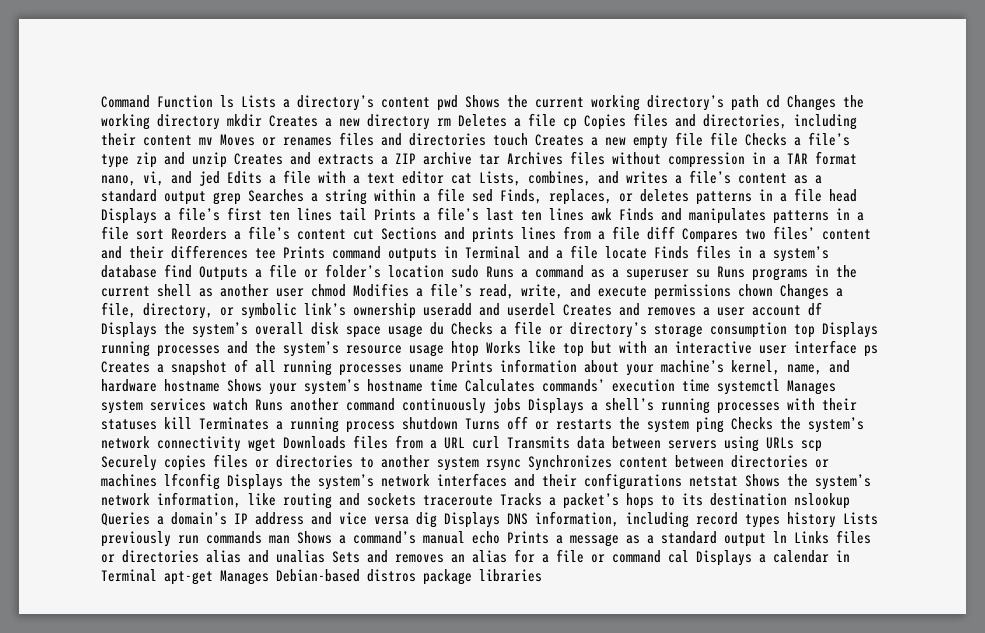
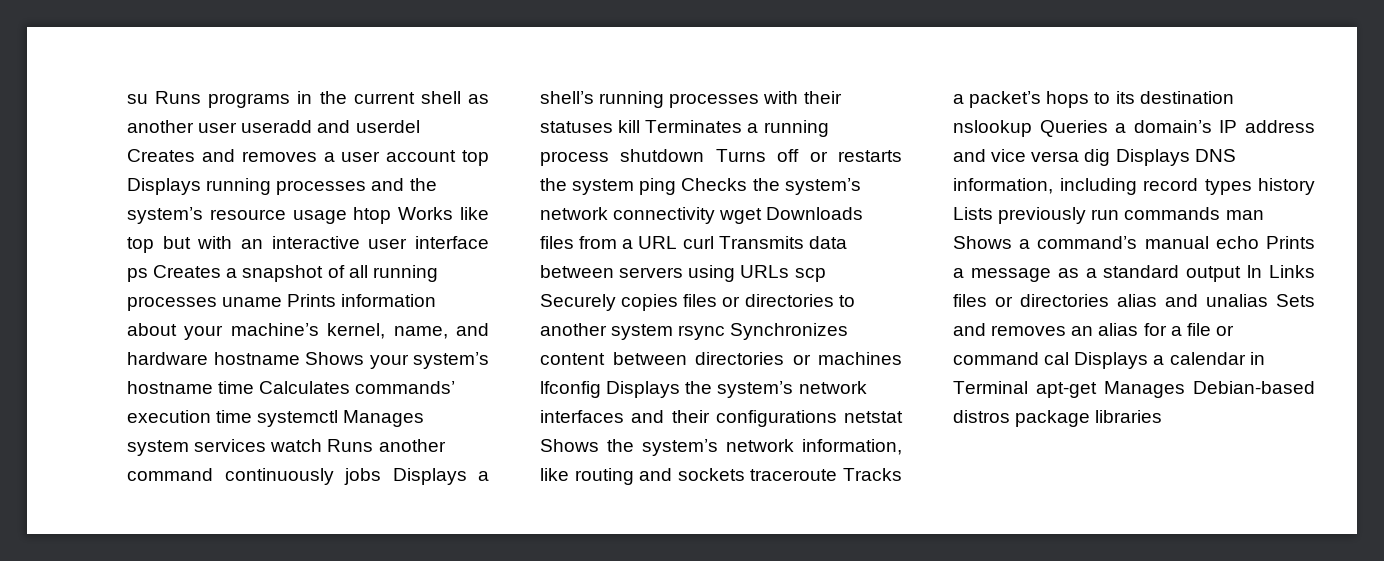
- Command Function ls Lists a directory’s content pwd Shows the current working directory’s path cd Changes the working directory mkdir Creates a new directory rm Deletes a file cp Copies files and directories, including their content mv Moves or renames files and directories touch Creates a new empty file file Checks a file’s type zip and unzip Creates and extracts a ZIP archive tar Archives files without compression in a TAR format nano, vi, and jed Edits a file with a text editor cat Lists, combines, and writes a file’s content as a standard output grep Searches a string within a file sed Finds, replaces, or deletes patterns in a file head Displays a file’s first ten lines tail Prints a file’s last ten lines awk Finds and manipulates patterns in a file sort Reorders a file’s content cut Sections and prints lines from a file diff Compares two files’ content and their differences tee Prints command outputs in Terminal and a file locate Finds files in a system’s database find Outputs a file or folder’s location sudo Runs a command as a superuser su Runs programs in the current shell as another user chmod Modifies a file’s read, write, and execute permissions chown Changes a file, directory, or symbolic link’s ownership useradd and userdel Creates and removes a user account df Displays the system’s overall disk space usage du Checks a file or directory’s storage consumption top Displays running processes and the system’s resource usage htop Works like top but with an interactive user interface ps Creates a snapshot of all running processes uname Prints information about your machine’s kernel, name, and hardware hostname Shows your system’s hostname time Calculates commands’ execution time systemctl Manages system services watch Runs another command continuously jobs Displays a shell’s running processes with their statuses kill Terminates a running process shutdown Turns off or restarts the system ping Checks the system’s network connectivity wget Downloads files from a URL curl Transmits data between servers using URLs scp Securely copies files or directories to another system rsync Synchronizes content between directories or machines lfconfig Displays the system’s network interfaces and their configurations netstat Shows the system’s network information, like routing and sockets traceroute Tracks a packet’s hops to its destination nslookup Queries a domain’s IP address and vice versa dig Displays DNS information, including record types history Lists previously run commands man Shows a command’s manual echo Prints a message as a standard output ln Links files or directories alias and unalias Sets and removes an alias for a file or command cal Displays a calendar in Terminal apt-get Manages Debian-based distros package libraries
+ su Runs programs in the current shell as another user useradd and userdel Creates and removes a user account top Displays running processes and the system’s resource usage htop Works like top but with an interactive user interface ps Creates a snapshot of all running processes uname Prints information about your machine’s kernel, name, and hardware hostname Shows your system’s hostname time Calculates commands’ execution time systemctl Manages system services watch Runs another command continuously jobs Displays a shell’s running processes with their statuses kill Terminates a running process shutdown Turns off or restarts the system ping Checks the system’s network connectivity wget Downloads files from a URL curl Transmits data between servers using URLs scp Securely copies files or directories to another system rsync Synchronizes content between directories or machines lfconfig Displays the system’s network interfaces and their configurations netstat Shows the system’s network information, like routing and sockets traceroute Tracks a packet’s hops to its destination nslookup Queries a domain’s IP address and vice versa dig Displays DNS information, including record types history Lists previously run commands man Shows a command’s manual echo Prints a message as a standard output ln Links files or directories alias and unalias Sets and removes an alias for a file or command cal Displays a calendar in Terminal apt-get Manages Debian-based distros package libraries

